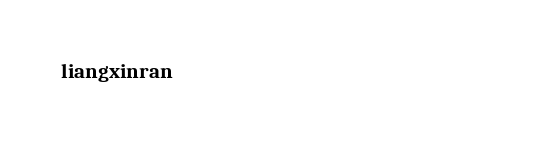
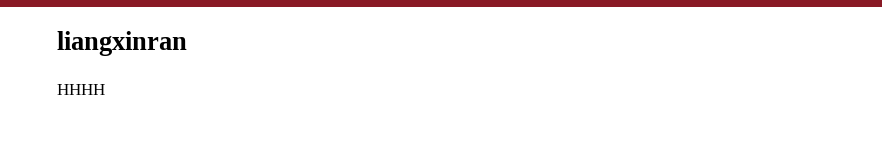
+ HHHH

